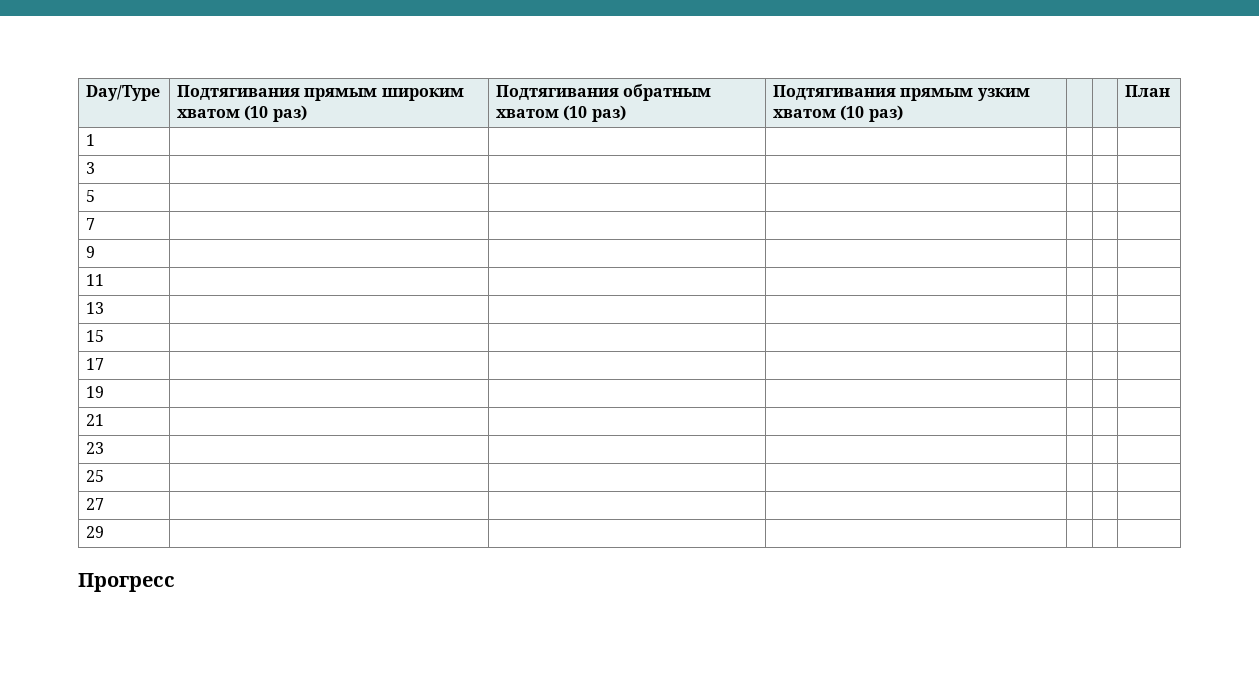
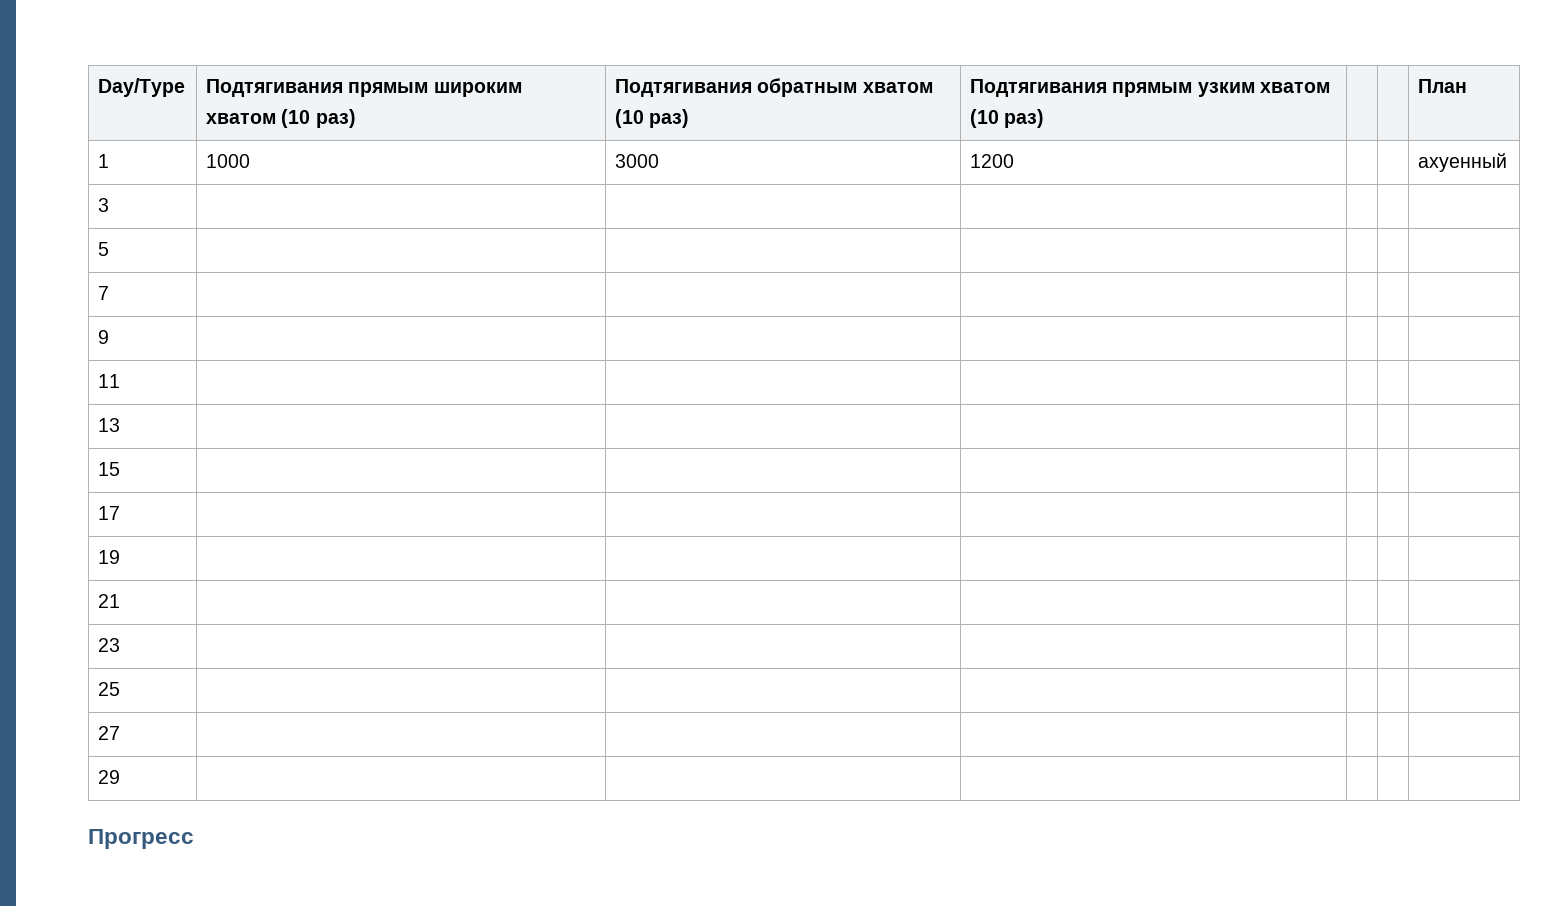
- 1 | | | | | |
+ 1 | 1000 | 3000 | 1200 | | | ахуенный

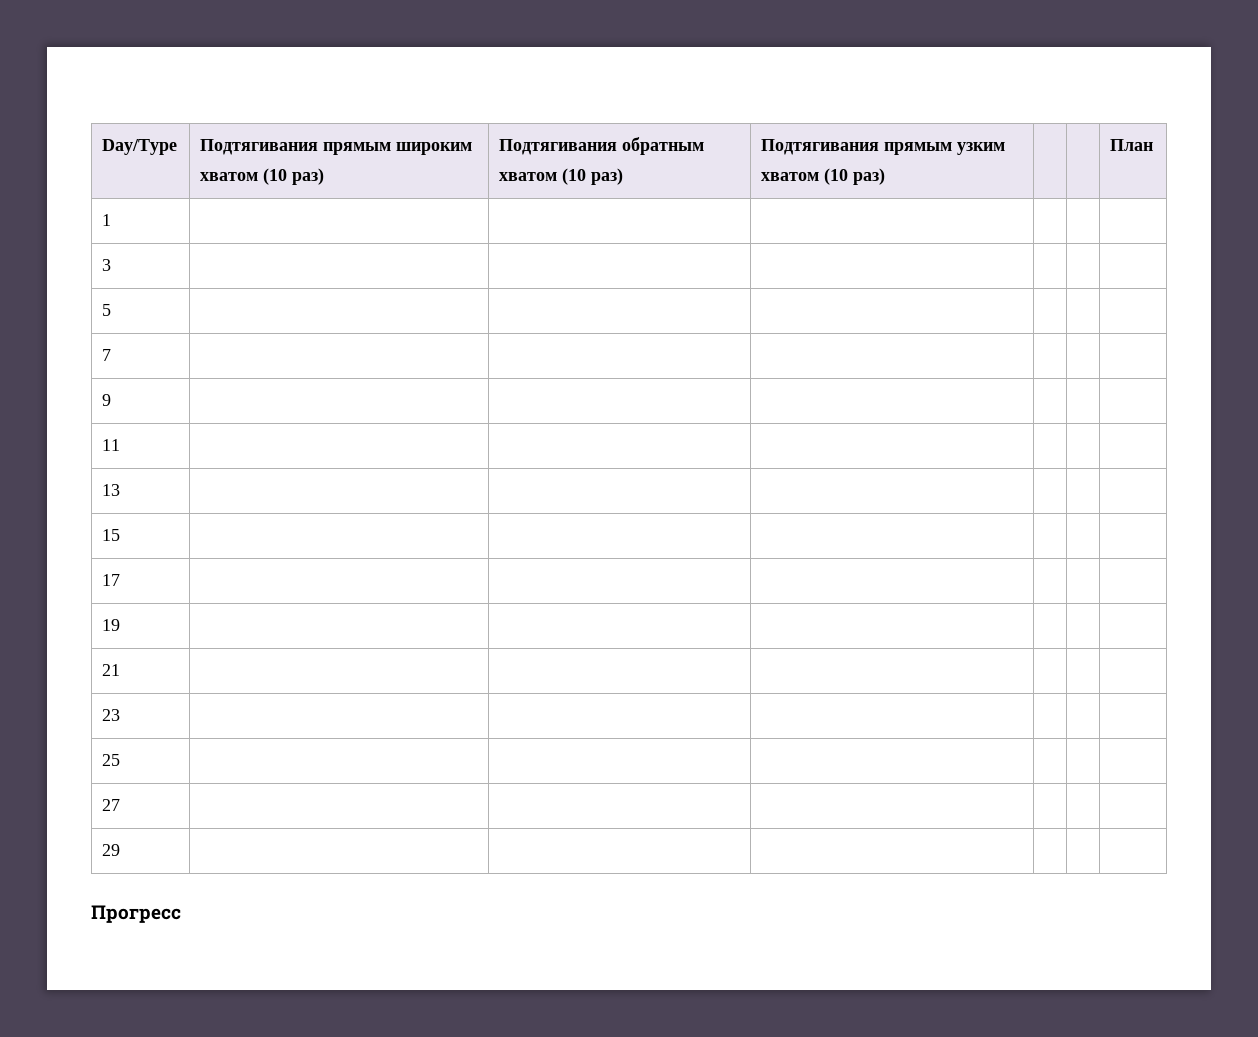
- 1 | 1000 | 3000 | 1200 | | | ахуенный
+ 1 | | | | | |

